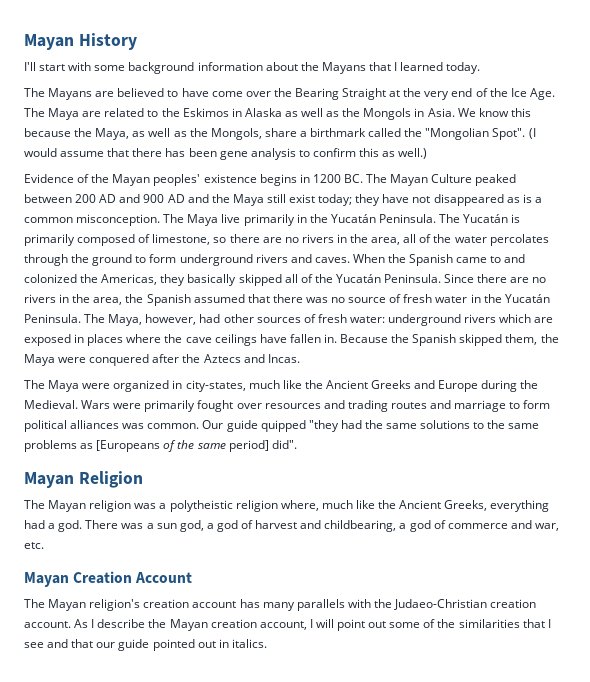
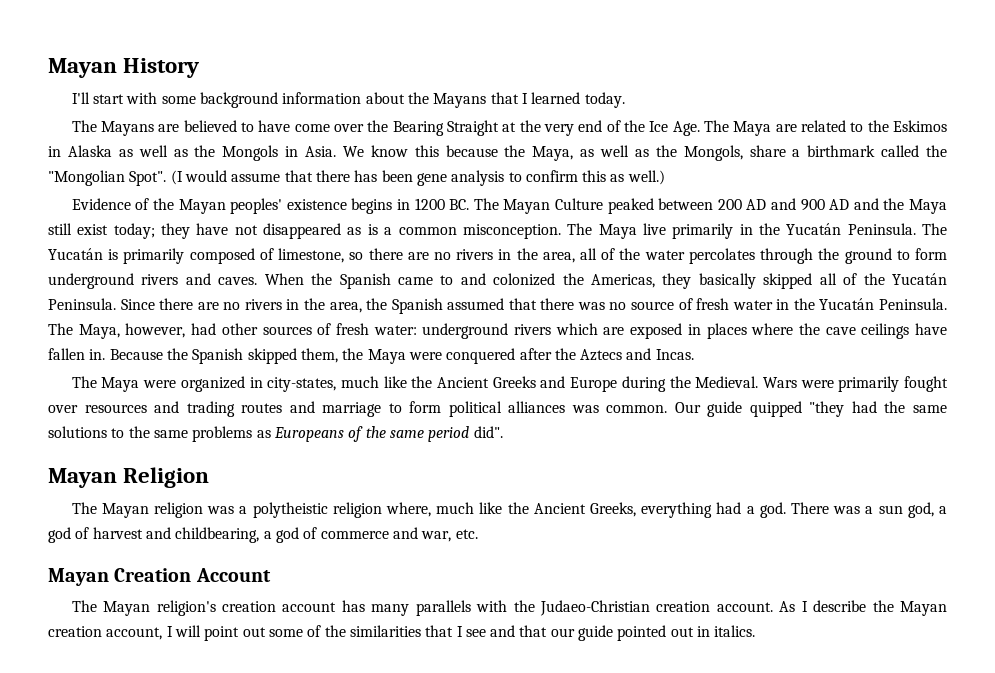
- Our guide quipped "they had the same solutions to the same problems as [Europeans of the same period] did".
+ Our guide quipped "they had the same solutions to the same problems as Europeans of the same period did".

